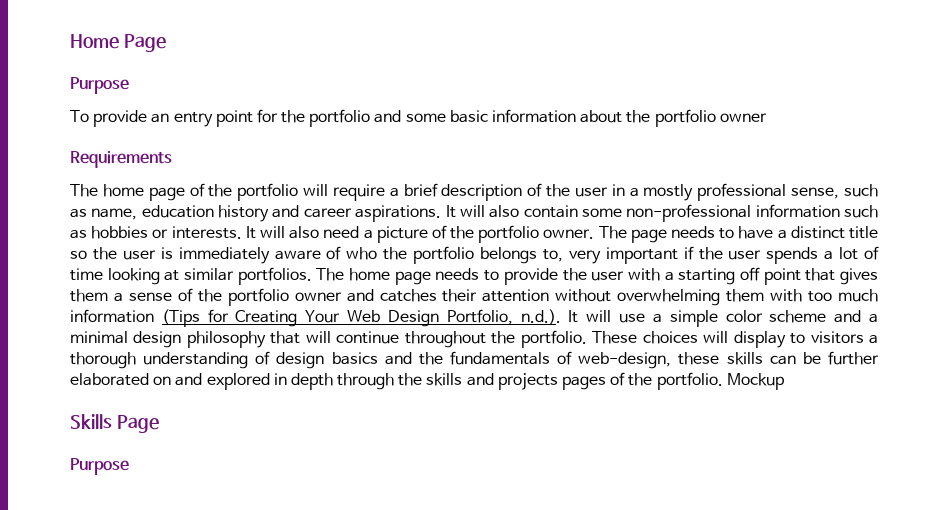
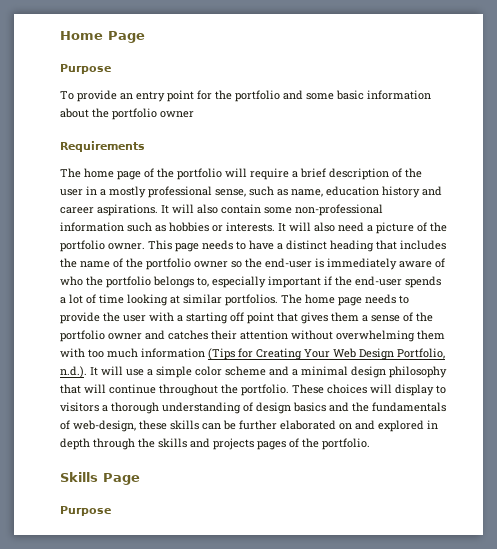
- The page needs to have a distinct title so the user is immediately aware of who the portfolio belongs to, very important if the user spends a lot of time looking at similar portfolios.
+ This page needs to have a distinct heading that includes the name of the portfolio owner so the end-user is immediately aware of who the portfolio belongs to, especially important if the end-user spends a lot of time looking at similar portfolios.
- Mockup

